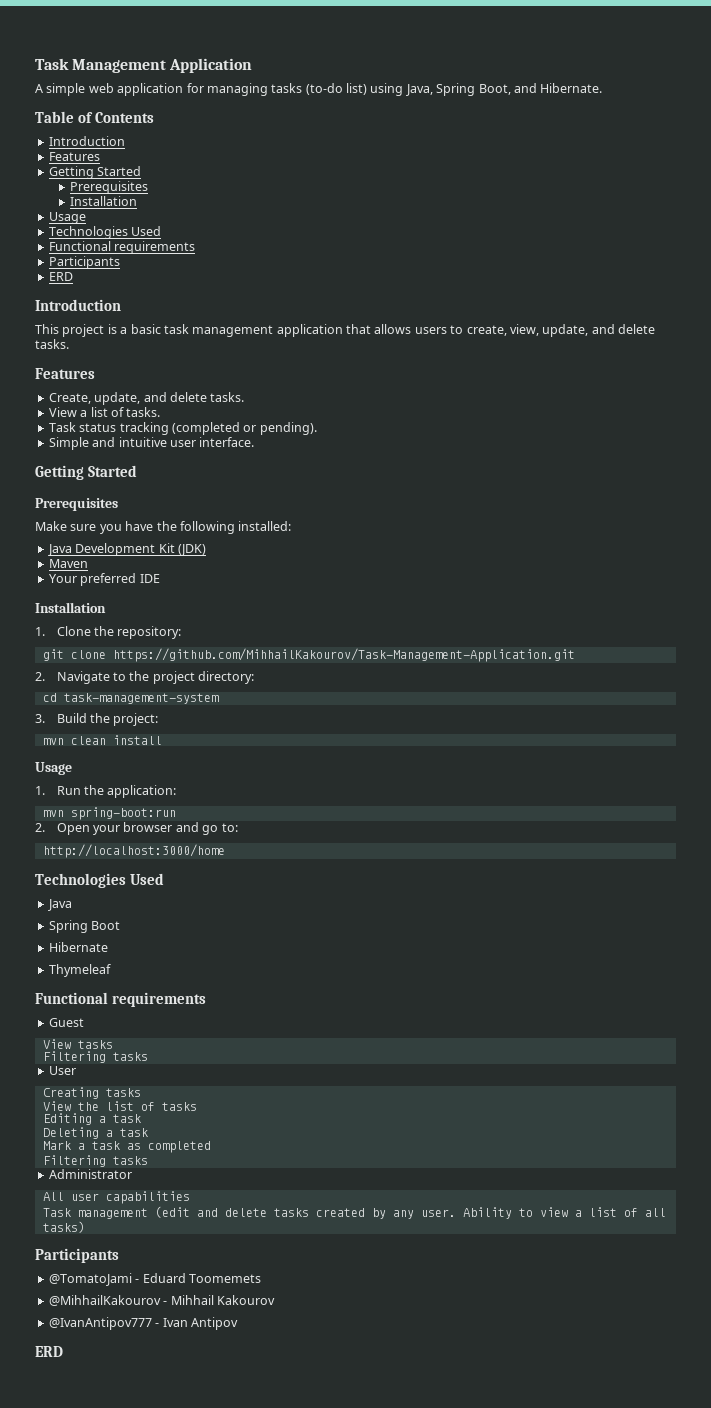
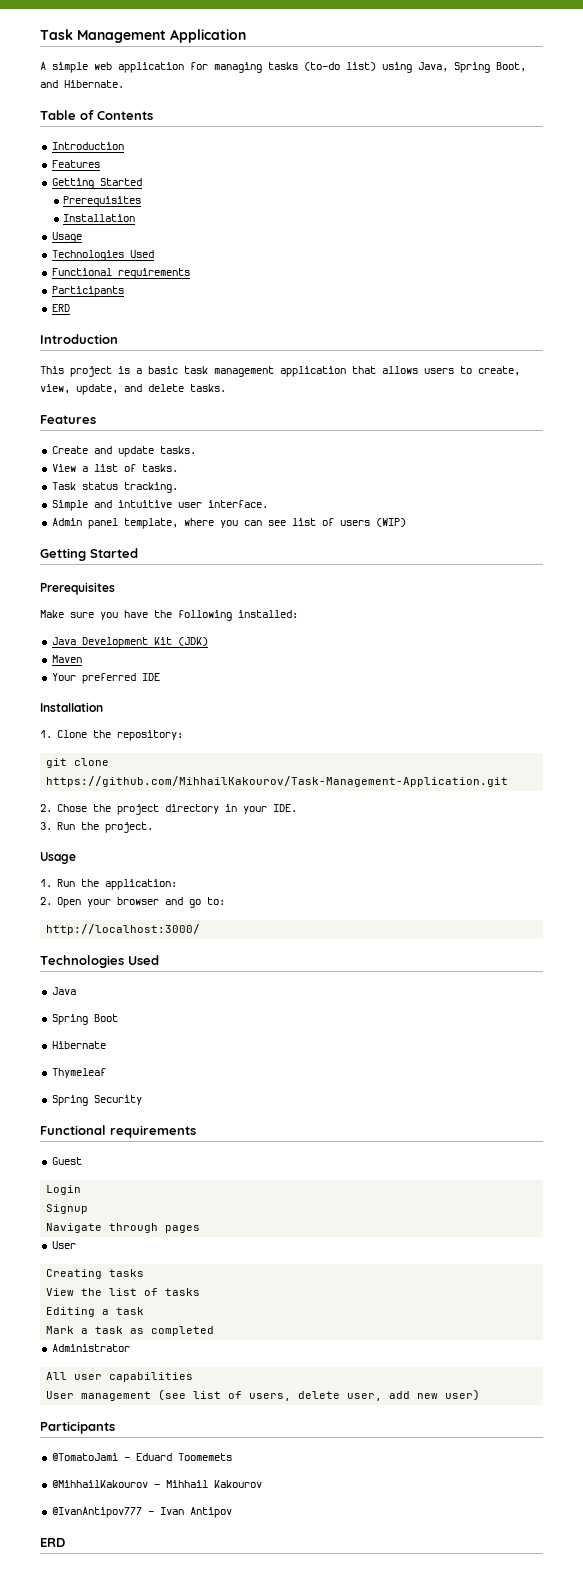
- Create, update, and delete tasks.
+ Create and update tasks.
- Task status tracking (completed or pending).
+ Task status tracking.
+ Admin panel template, where you can see list of users (WIP)
- 2. Navigate to the project directory:
- cd task-management-system
- 3. Build the project:
- mvn clean install
+ 2. Chose the project directory in your IDE.
+ 3. Run the project.
- mvn spring-boot:run
- http://localhost:3000/home
+ http://localhost:3000/
+ Spring Security
- View tasks
- Filtering tasks
+ Login
+ Signup
+ Navigate through pages
- Deleting a task
  Mark a task as completed
- Filtering tasks
- Task management (edit and delete tasks created by any user. Ability to view a list of all tasks)
+ User management (see list of users, delete user, add new user)

